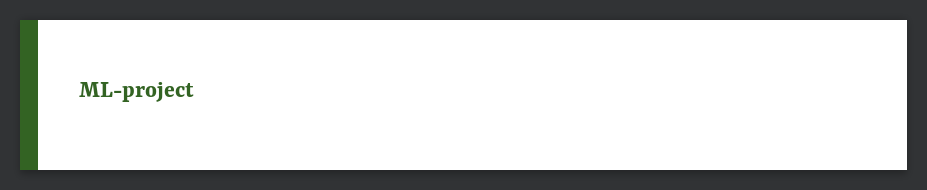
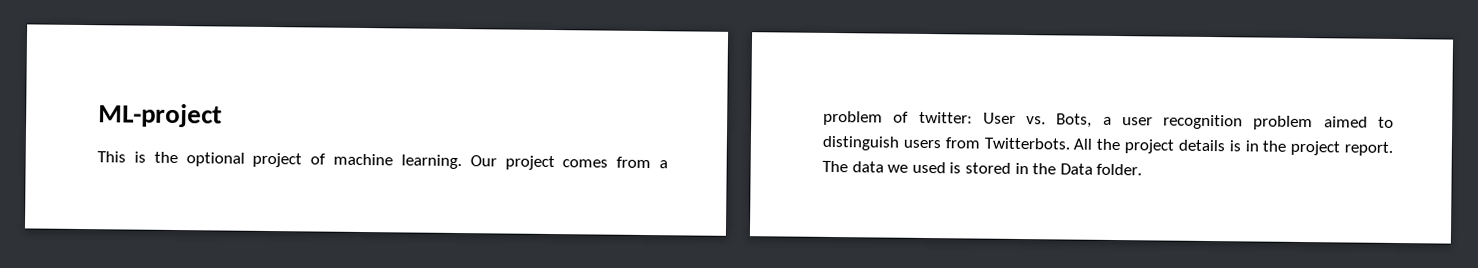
+ This is the optional project of machine learning. Our project comes from a problem of twitter: User vs. Bots, a user recognition problem aimed to distinguish users from Twitterbots. All the project details is in the project report. The data we used is stored in the Data folder.

